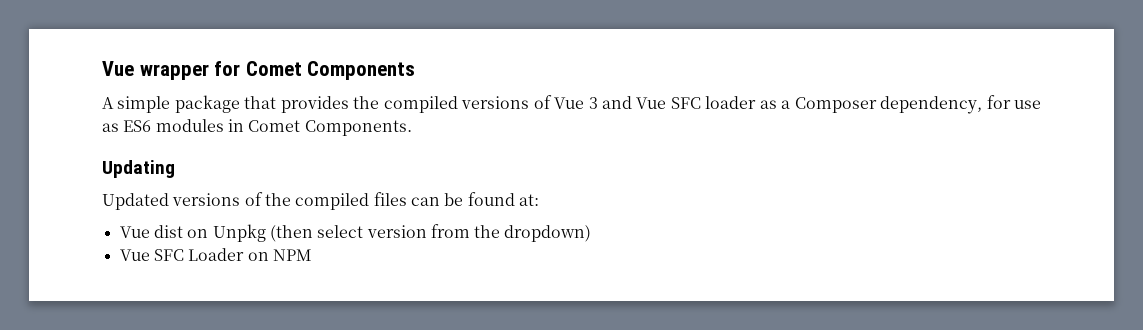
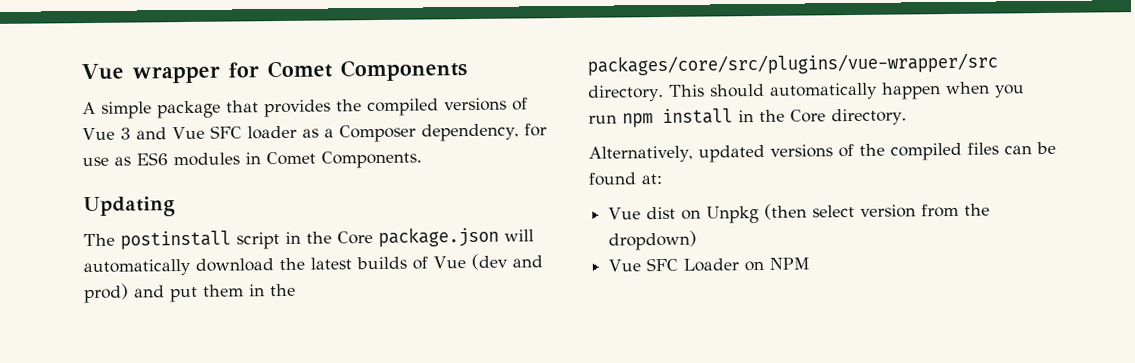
- Updated versions of the compiled files can be found at:
+ The postinstall script in the Core package.json will automatically download the latest builds of Vue (dev and prod) and put them in the packages/core/src/plugins/vue-wrapper/src directory. This should automatically happen when you run npm install in the Core directory.
+ Alternatively, updated versions of the compiled files can be found at:

